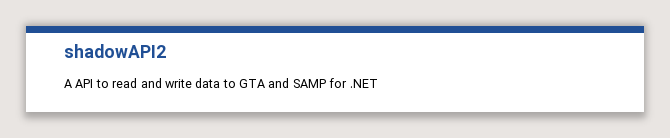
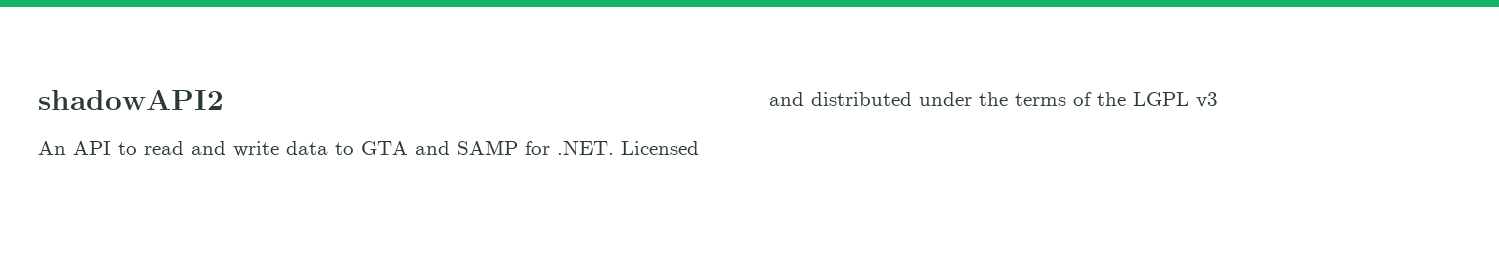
- A API to read and write data to GTA and SAMP for .NET
+ An API to read and write data to GTA and SAMP for .NET. Licensed and distributed under the terms of the LGPL v3

